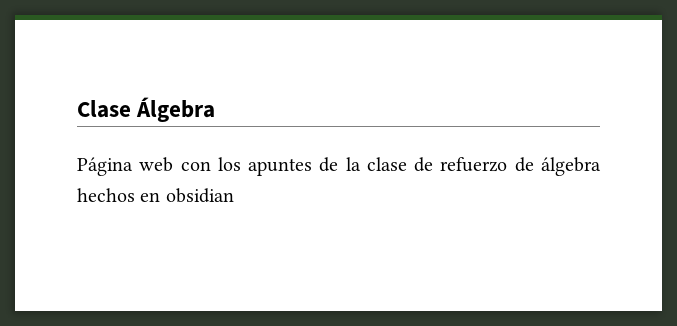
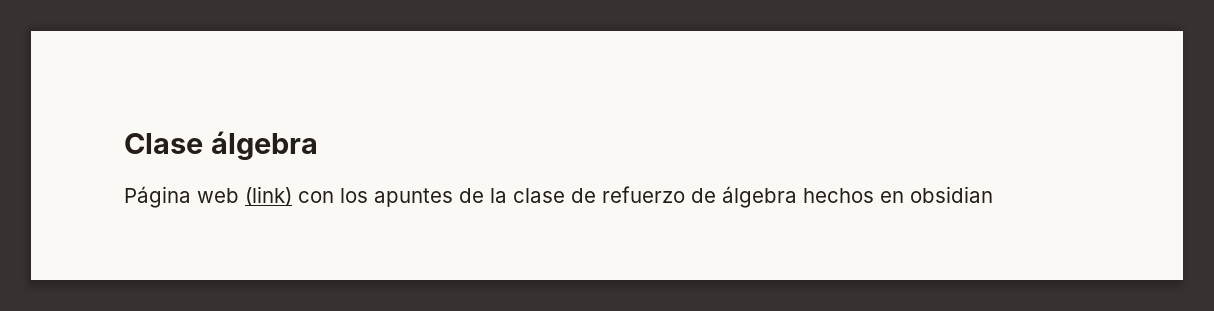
- Clase Álgebra
+ Clase álgebra
- Página web con los apuntes de la clase de refuerzo de álgebra hechos en obsidian
+ Página web (link) con los apuntes de la clase de refuerzo de álgebra hechos en obsidian

